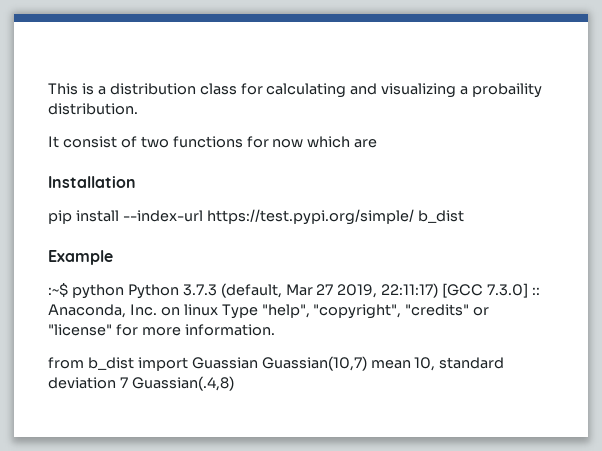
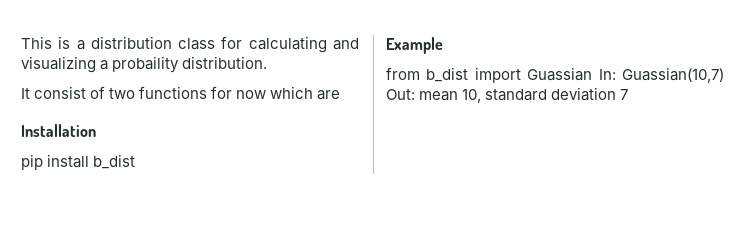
- pip install --index-url https://test.pypi.org/simple/ b_dist
+ pip install b_dist
- :~$ python Python 3.7.3 (default, Mar 27 2019, 22:11:17) [GCC 7.3.0] :: Anaconda, Inc. on linux Type "help", "copyright", "credits" or "license" for more information.
- from b_dist import Guassian Guassian(10,7) mean 10, standard deviation 7 Guassian(.4,8)
+ from b_dist import Guassian In: Guassian(10,7) Out: mean 10, standard deviation 7

